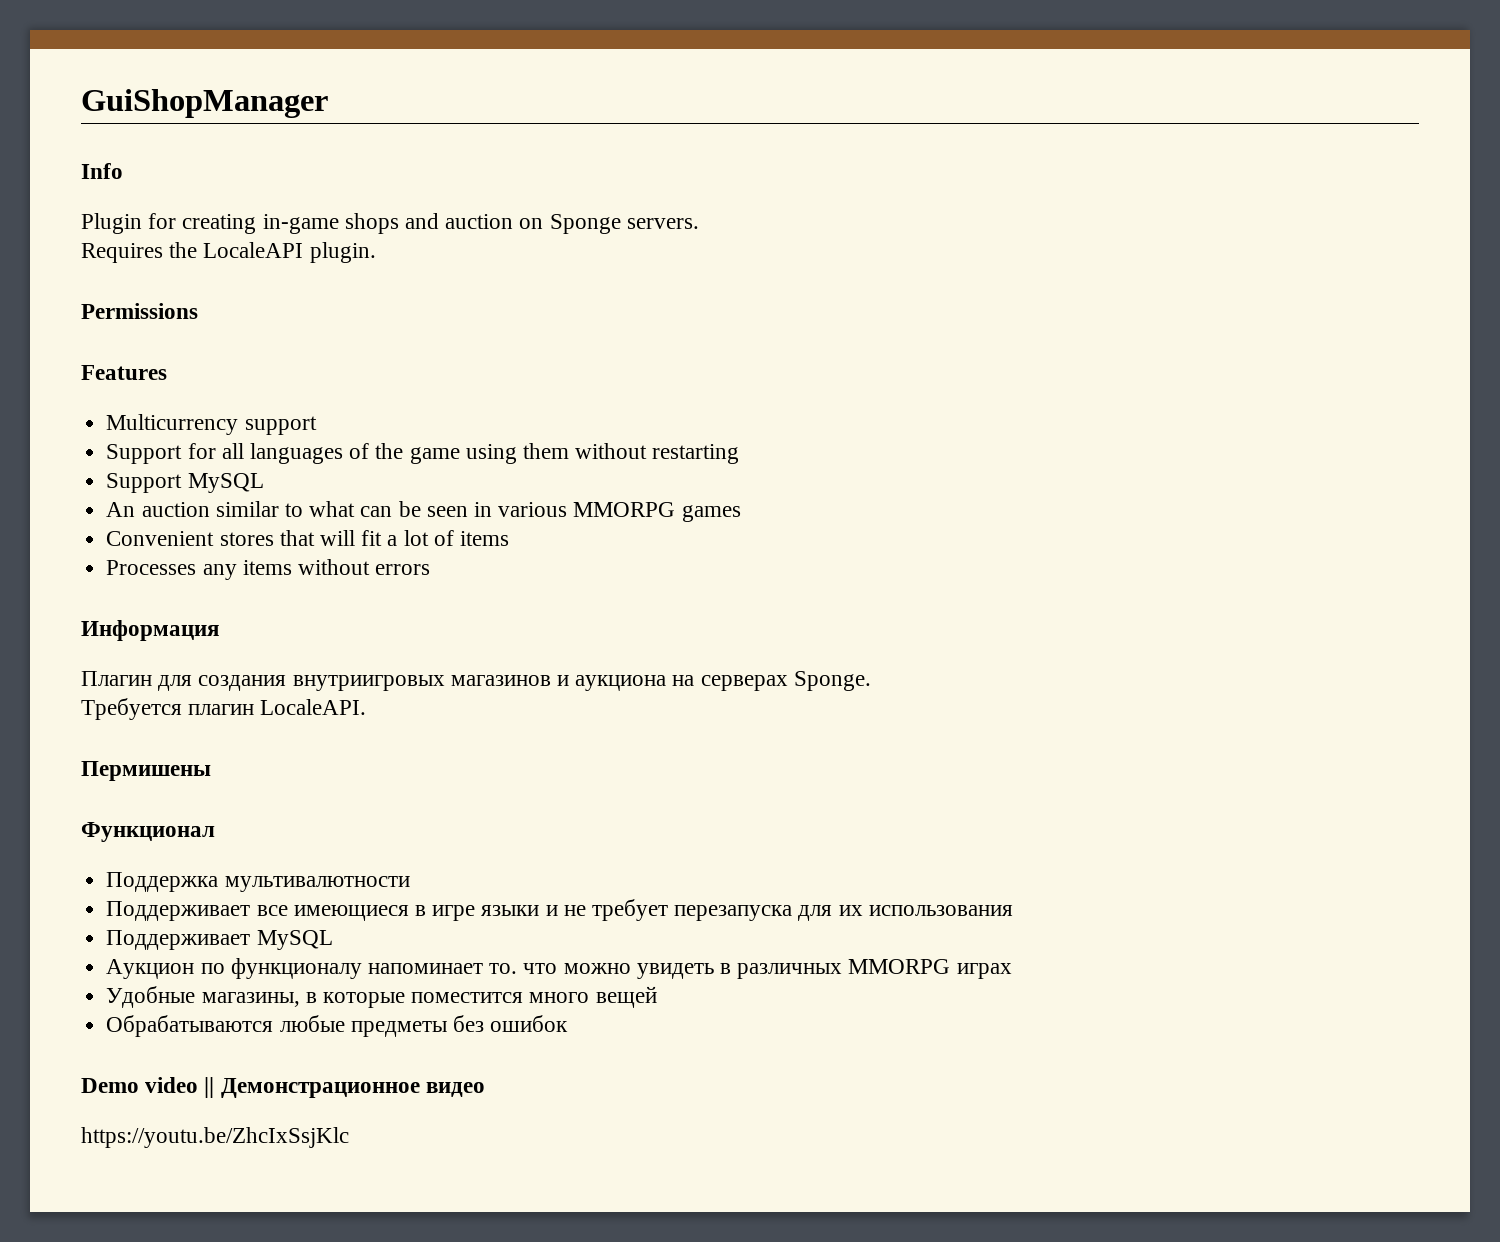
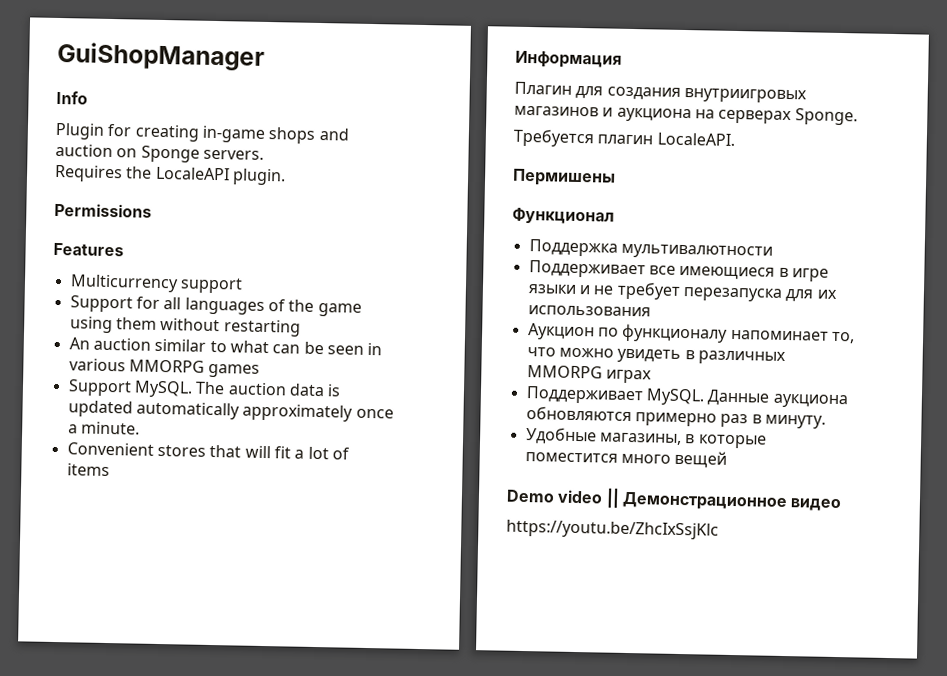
- Support MySQL
+ Support MySQL. The auction data is updated automatically approximately once a minute.
- Processes any items without errors
- Поддерживает MySQL
- Аукцион по функционалу напоминает то. что можно увидеть в различных MMORPG играх
+ Аукцион по функционалу напоминает то, что можно увидеть в различных MMORPG играх
+ Поддерживает MySQL. Данные аукциона обновляются примерно раз в минуту.
- Обрабатываются любые предметы без ошибок

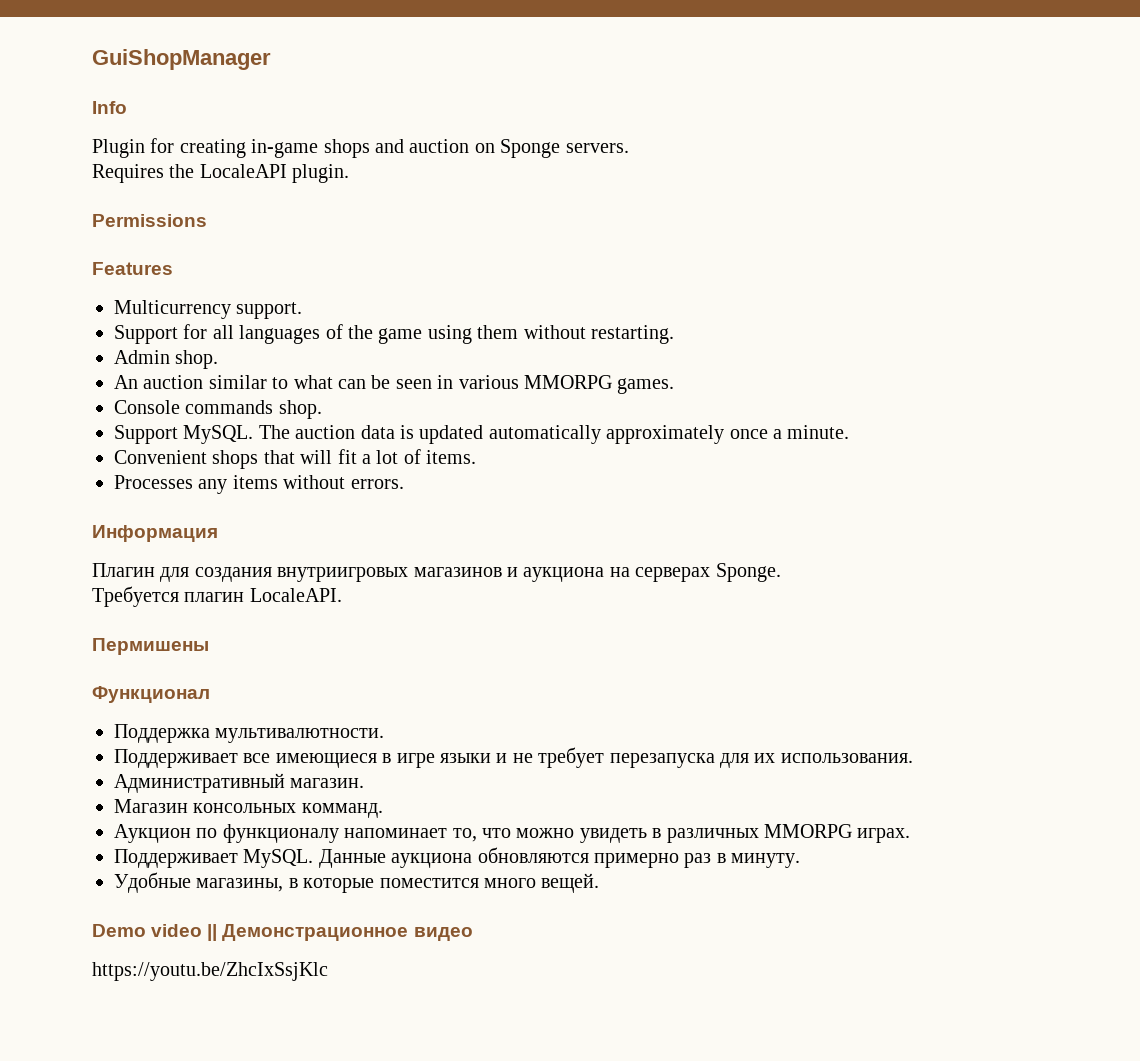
- Multicurrency support
+ Multicurrency support.
- Support for all languages of the game using them without restarting
+ Support for all languages of the game using them without restarting.
+ Admin shop.
- An auction similar to what can be seen in various MMORPG games
+ An auction similar to what can be seen in various MMORPG games.
+ Console commands shop.
- Convenient stores that will fit a lot of items
+ Convenient shops that will fit a lot of items.
+ Processes any items without errors.
- Поддержка мультивалютности
+ Поддержка мультивалютности.
- Поддерживает все имеющиеся в игре языки и не требует перезапуска для их использования
+ Поддерживает все имеющиеся в игре языки и не требует перезапуска для их использования.
+ Административный магазин.
+ Магазин консольных комманд.
- Аукцион по функционалу напоминает то, что можно увидеть в различных MMORPG играх
+ Аукцион по функционалу напоминает то, что можно увидеть в различных MMORPG играх.
- Удобные магазины, в которые поместится много вещей
+ Удобные магазины, в которые поместится много вещей.

